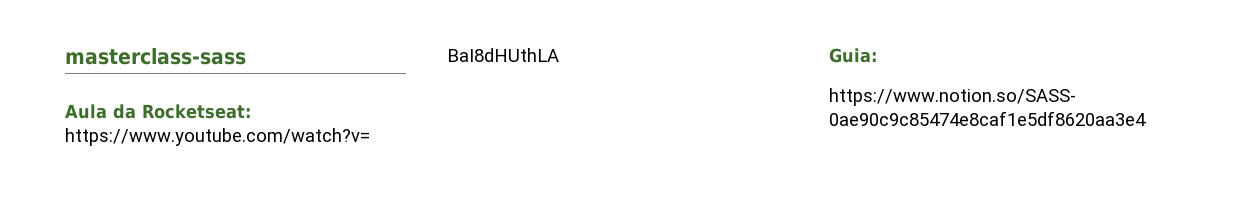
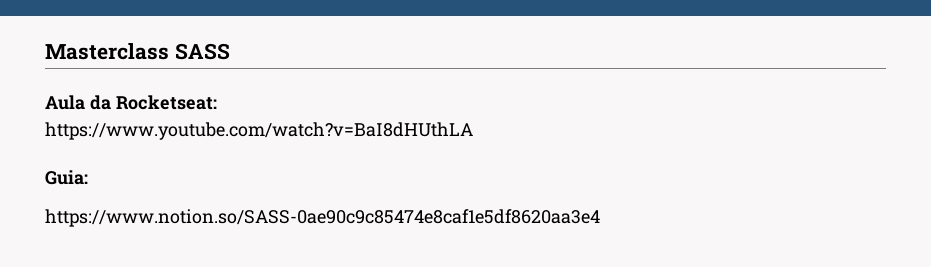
- masterclass-sass
+ Masterclass SASS

